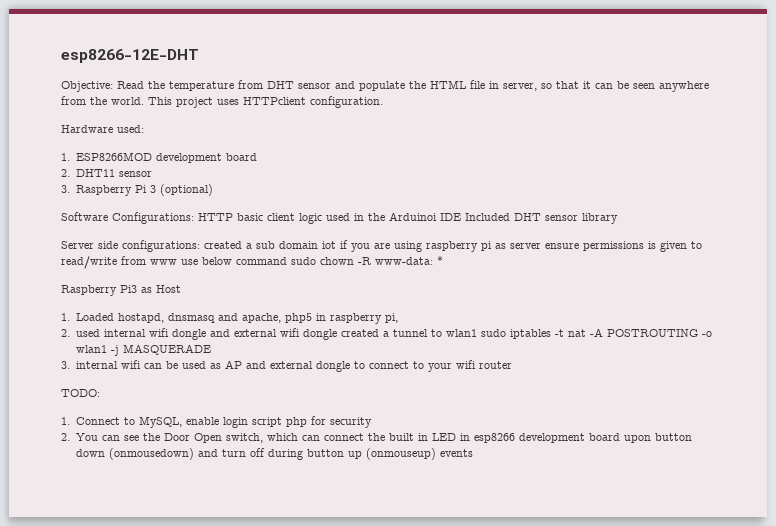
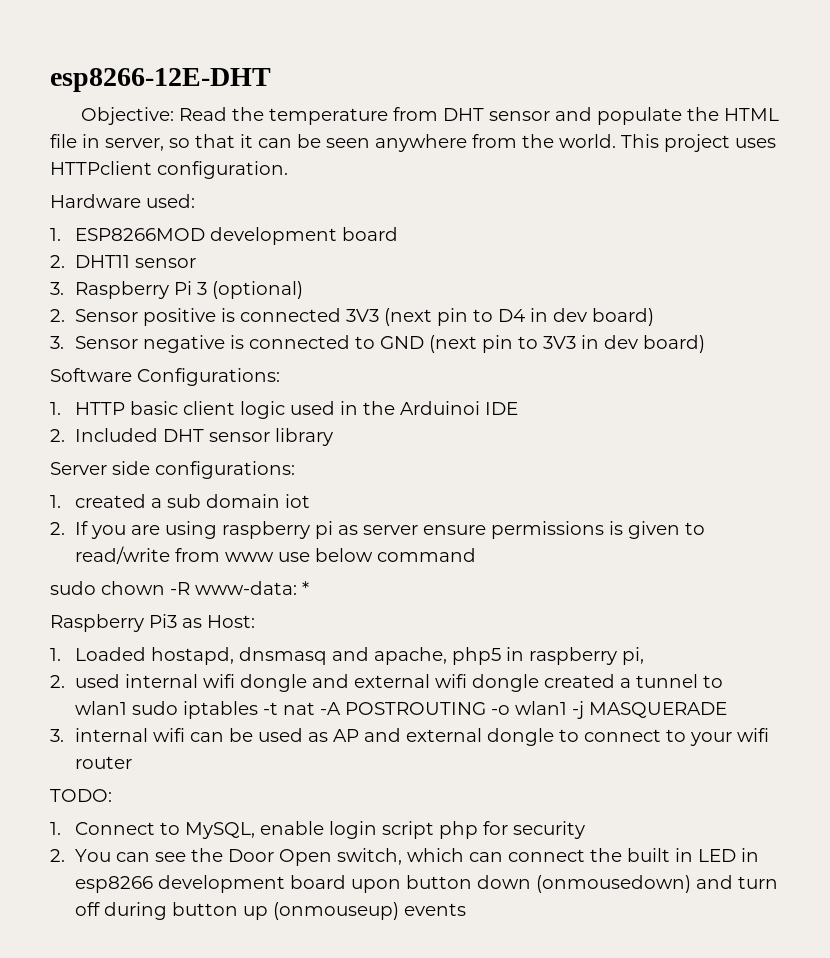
+ 2. Sensor positive is connected 3V3 (next pin to D4 in dev board)
+ 3. Sensor negative is connected to GND (next pin to 3V3 in dev board)
- Software Configurations: HTTP basic client logic used in the Arduinoi IDE Included DHT sensor library
+ Software Configurations:
+ 1. HTTP basic client logic used in the Arduinoi IDE
+ 2. Included DHT sensor library
- Server side configurations: created a sub domain iot if you are using raspberry pi as server ensure permissions is given to read/write from www use below command sudo chown -R www-data: *
+ Server side configurations:
+ 1. created a sub domain iot
+ 2. If you are using raspberry pi as server ensure permissions is given to read/write from www use below command
+ sudo chown -R www-data: *
- Raspberry Pi3 as Host
+ Raspberry Pi3 as Host:

